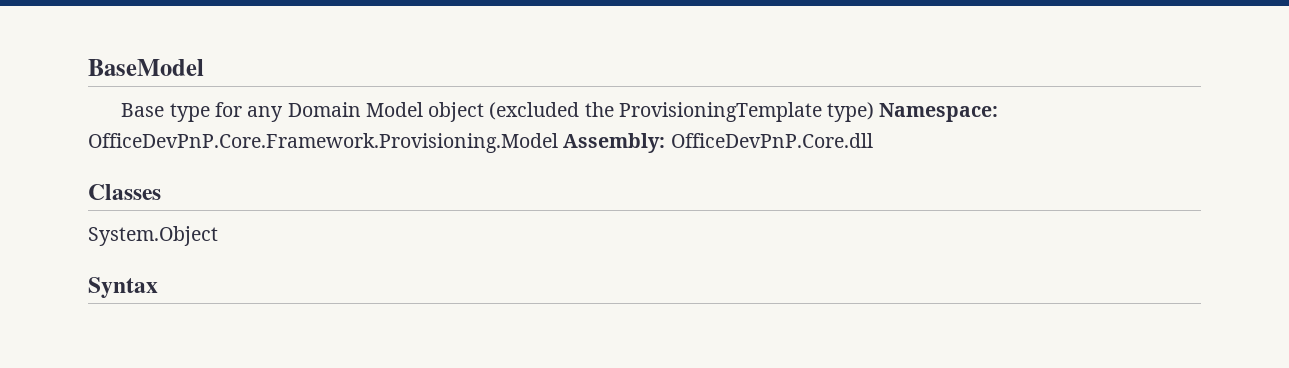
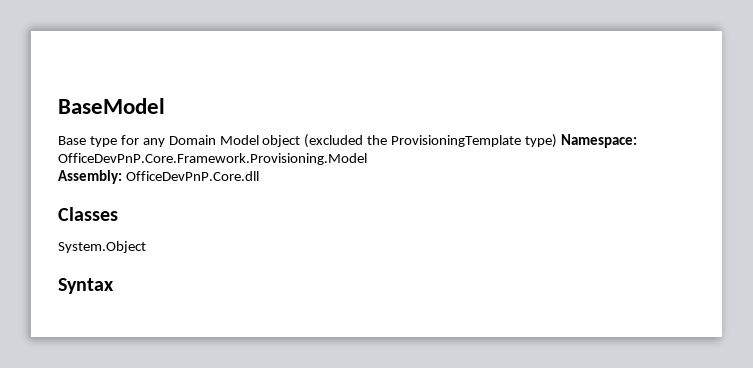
- Base type for any Domain Model object (excluded the ProvisioningTemplate type) Namespace: OfficeDevPnP.Core.Framework.Provisioning.Model Assembly: OfficeDevPnP.Core.dll
+ Base type for any Domain Model object (excluded the ProvisioningTemplate type) Namespace: OfficeDevPnP.Core.Framework.Provisioning.Model
+ Assembly: OfficeDevPnP.Core.dll

